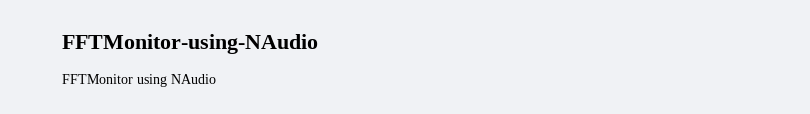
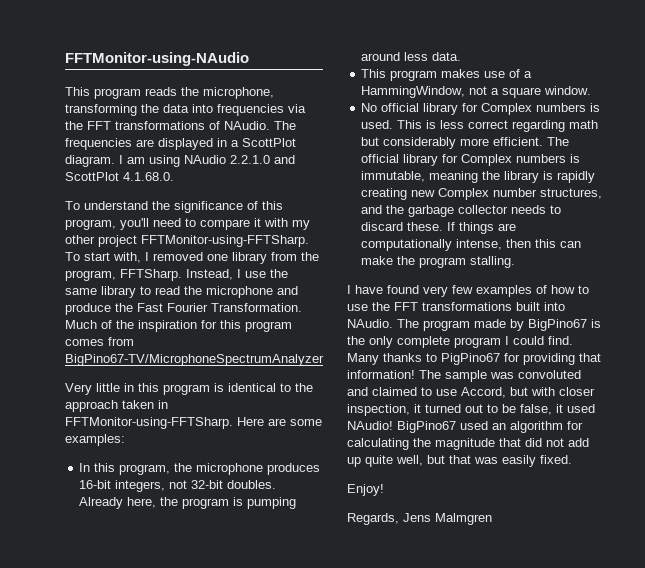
- FFTMonitor using NAudio
+ This program reads the microphone, transforming the data into frequencies via the FFT transformations of NAudio. The frequencies are displayed in a ScottPlot diagram. I am using NAudio 2.2.1.0 and ScottPlot 4.1.68.0.
+ To understand the significance of this program, you'll need to compare it with my other project FFTMonitor-using-FFTSharp. To start with, I removed one library from the program, FFTSharp. Instead, I use the same library to read the microphone and produce the Fast Fourier Transformation. Much of the inspiration for this program comes from BigPino67-TV/MicrophoneSpectrumAnalyzer
+ Very little in this program is identical to the approach taken in FFTMonitor-using-FFTSharp. Here are some examples:
+ In this program, the microphone produces 16-bit integers, not 32-bit doubles. Already here, the program is pumping around less data.
+ This program makes use of a HammingWindow, not a square window.
+ No official library for Complex numbers is used. This is less correct regarding math but considerably more efficient. The official library for Complex numbers is immutable, meaning the library is rapidly creating new Complex number structures, and the garbage collector needs to discard these. If things are computationally intense, then this can make the program stalling.
+ I have found very few examples of how to use the FFT transformations built into NAudio. The program made by BigPino67 is the only complete program I could find. Many thanks to PigPino67 for providing that information! The sample was convoluted and claimed to use Accord, but with closer inspection, it turned out to be false, it used NAudio! BigPino67 used an algorithm for calculating the magnitude that did not add up quite well, but that was easily fixed.
+ Enjoy!
+ Regards, Jens Malmgren

